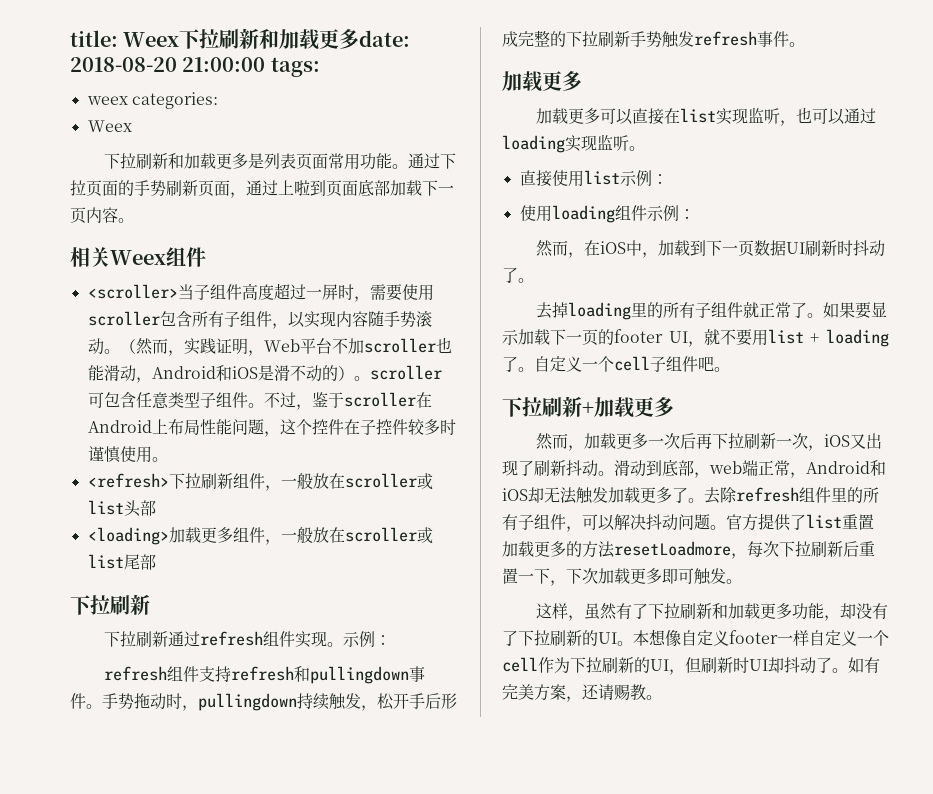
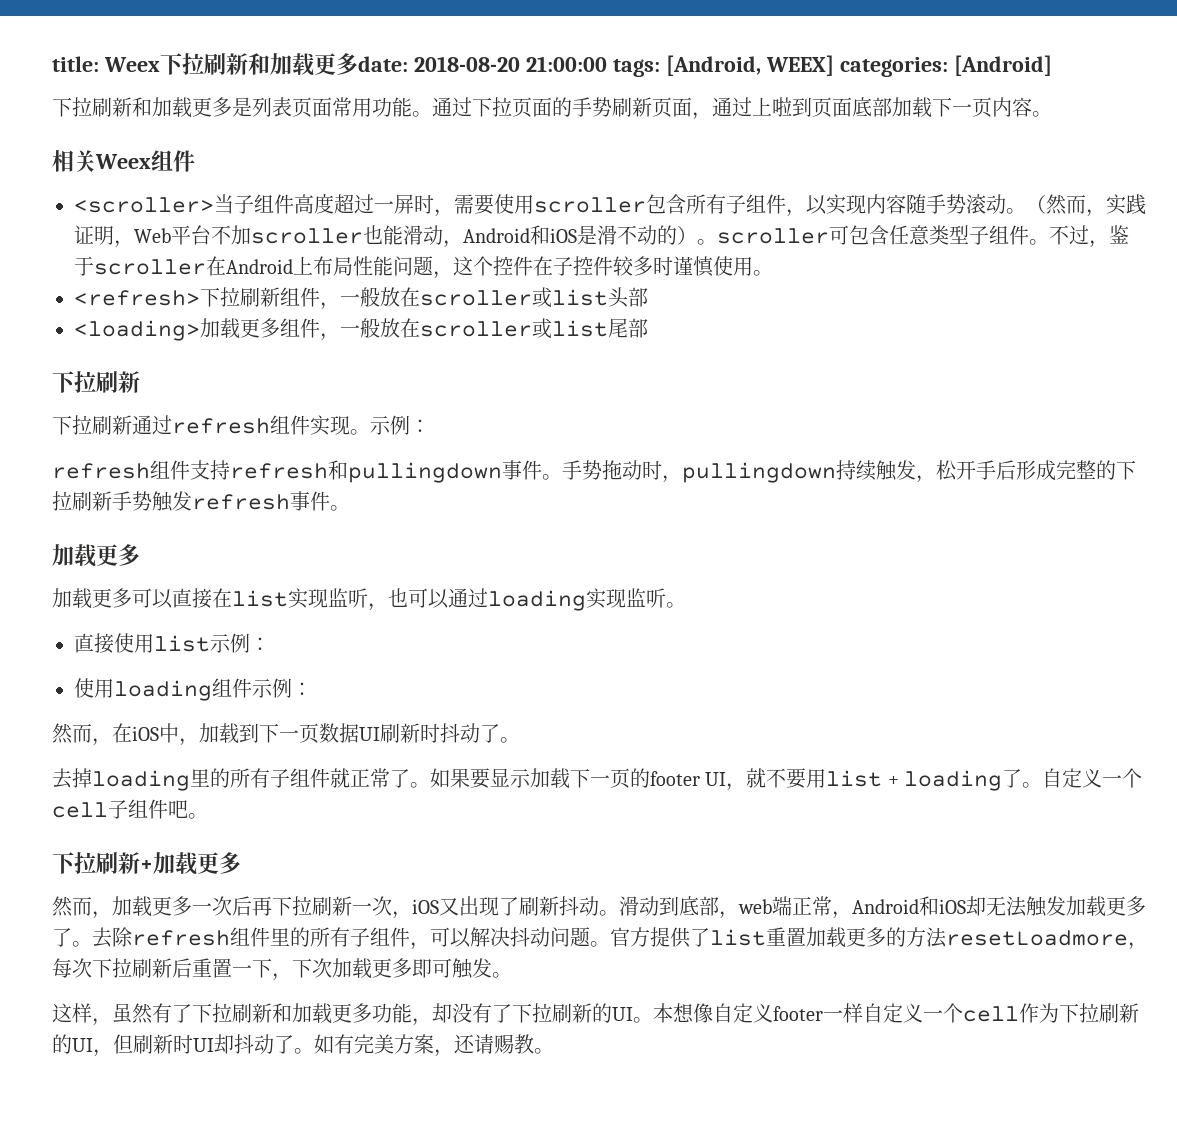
- title: Weex下拉刷新和加载更多date: 2018-08-20 21:00:00 tags:
- weex categories:
- Weex
+ title: Weex下拉刷新和加载更多date: 2018-08-20 21:00:00 tags: [Android, WEEX] categories: [Android]

